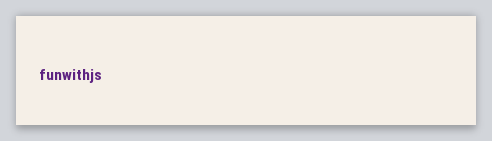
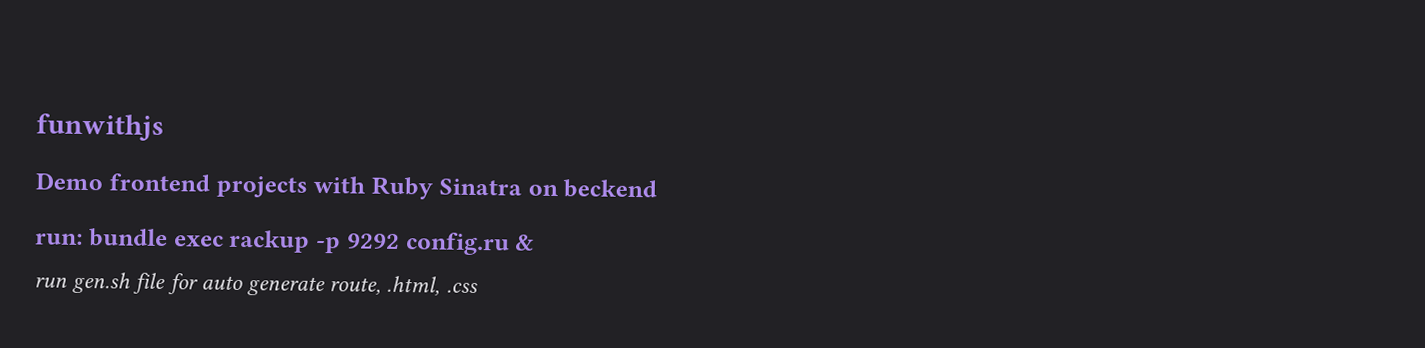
+ Demo frontend projects with Ruby Sinatra on beckend
+ run: bundle exec rackup -p 9292 config.ru &
+ run gen.sh file for auto generate route, .html, .css

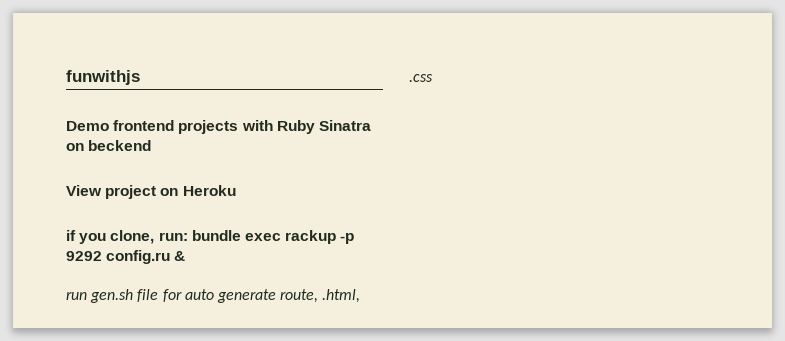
- run: bundle exec rackup -p 9292 config.ru &
+ View project on Heroku
+ if you clone, run: bundle exec rackup -p 9292 config.ru &

